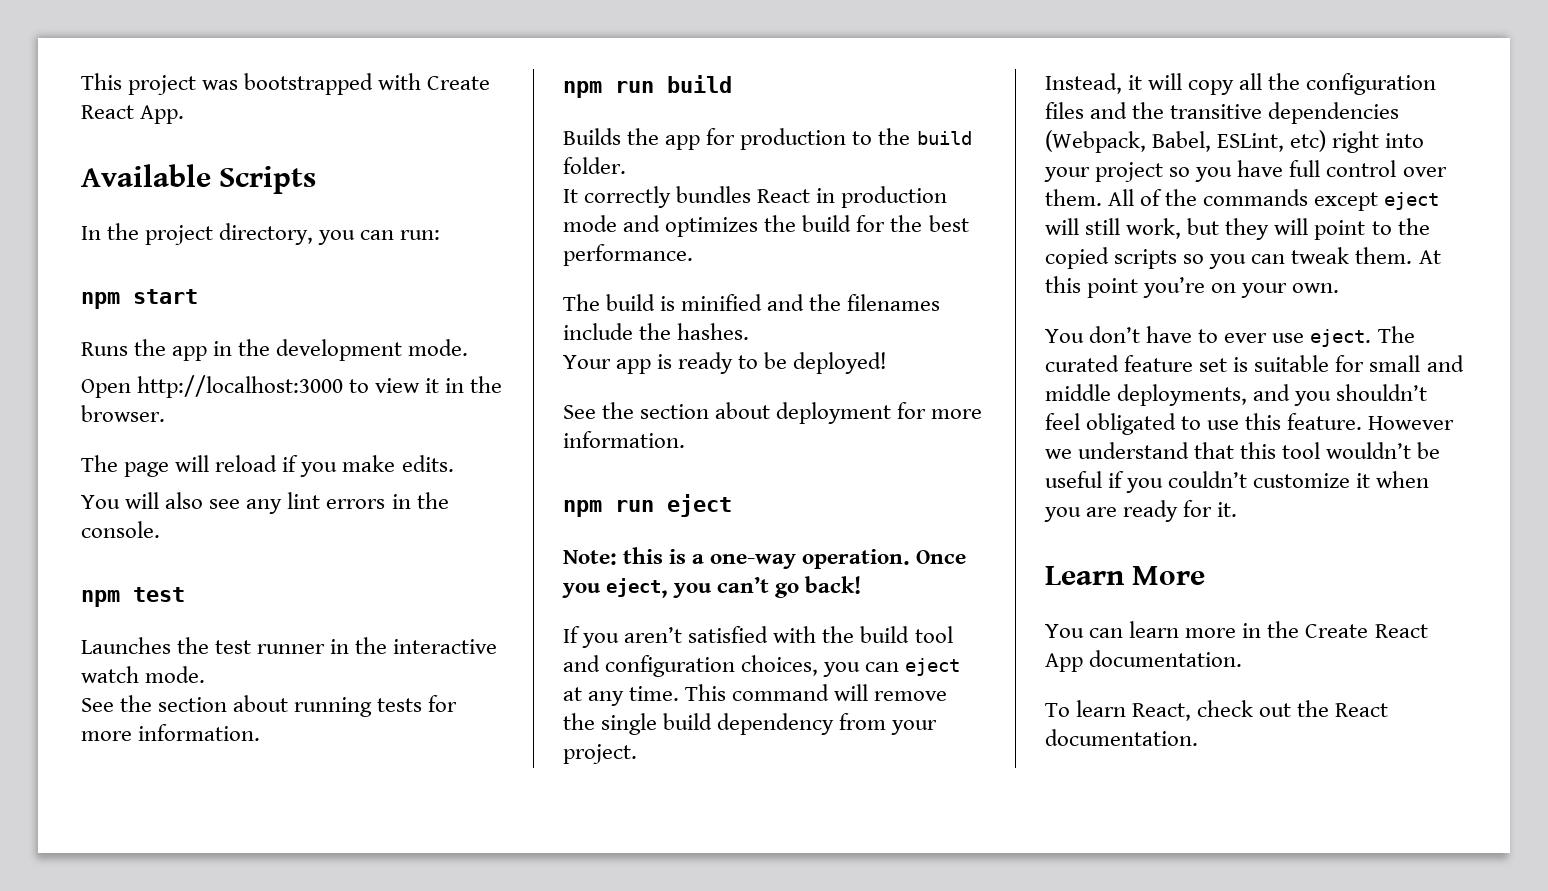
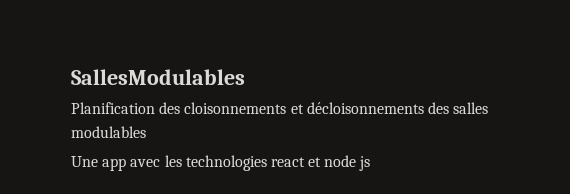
- This project was bootstrapped with Create React App.
- Available Scripts
- In the project directory, you can run:
- npm start
- Runs the app in the development mode.
- Open http://localhost:3000 to view it in the browser.
- The page will reload if you make edits.
- You will also see any lint errors in the console.
- npm test
- Launches the test runner in the interactive watch mode.
- See the section about running tests for more information.
- npm run build
- Builds the app for production to the build folder.
- It correctly bundles React in production mode and optimizes the build for the best performance.
- The build is minified and the filenames include the hashes.
- Your app is ready to be deployed!
- See the section about deployment for more information.
- npm run eject
- Note: this is a one-way operation. Once you eject, you can’t go back!
- If you aren’t satisfied with the build tool and configuration choices, you can eject at any time. This command will remove the single build dependency from your project.
- Instead, it will copy all the configuration files and the transitive dependencies (Webpack, Babel, ESLint, etc) right into your project so you have full control over them. All of the commands except eject will still work, but they will point to the copied scripts so you can tweak them. At this point you’re on your own.
- You don’t have to ever use eject. The curated feature set is suitable for small and middle deployments, and you shouldn’t feel obligated to use this feature. However we understand that this tool wouldn’t be useful if you couldn’t customize it when you are ready for it.
- Learn More
- You can learn more in the Create React App documentation.
- To learn React, check out the React documentation.
+ SallesModulables
+ Planification des cloisonnements et décloisonnements des salles modulables
+ Une app avec les technologies react et node js

